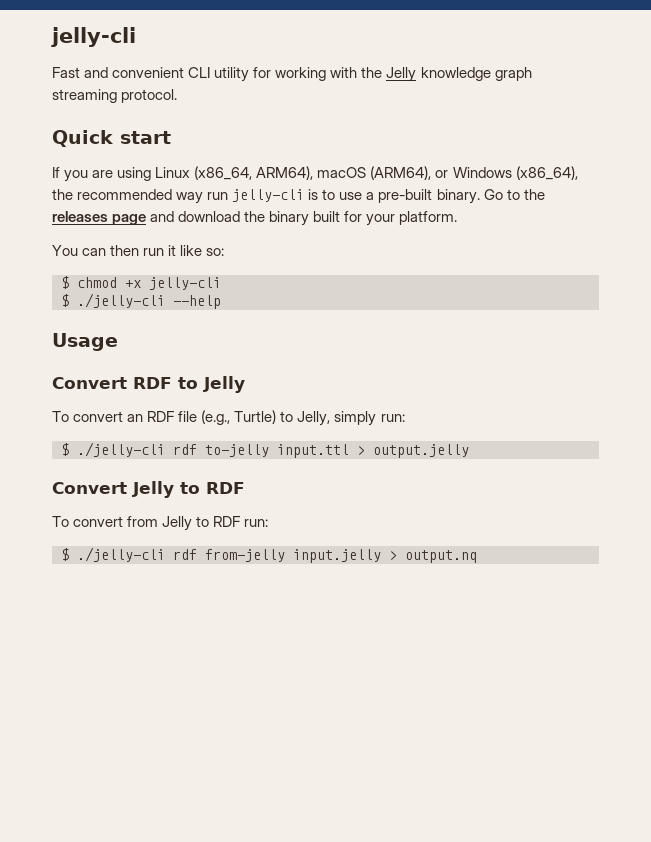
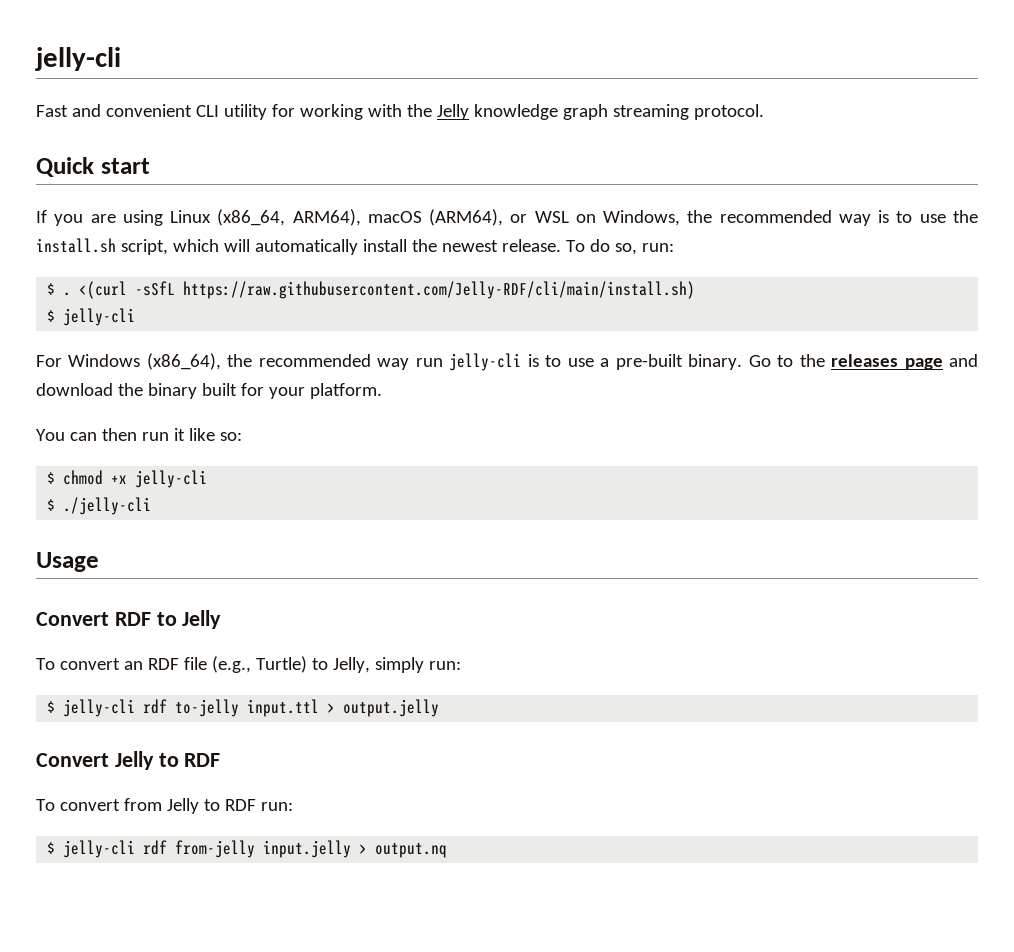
- If you are using Linux (x86_64, ARM64), macOS (ARM64), or Windows (x86_64), the recommended way run jelly-cli is to use a pre-built binary.
+ If you are using Linux (x86_64, ARM64), macOS (ARM64), or WSL on Windows, the recommended way is to use the install.sh script, which will automatically install the newest release. To do so, run:
+ $ . <(curl -sSfL https://raw.githubusercontent.com/Jelly-RDF/cli/main/install.sh)
+ $ jelly-cli
+ For Windows (x86_64), the recommended way run jelly-cli is to use a pre-built binary.
- $ ./jelly-cli --help
+ $ ./jelly-cli
- $ ./jelly-cli rdf to-jelly input.ttl > output.jelly
+ $ jelly-cli rdf to-jelly input.ttl > output.jelly
- $ ./jelly-cli rdf from-jelly input.jelly > output.nq
+ $ jelly-cli rdf from-jelly input.jelly > output.nq

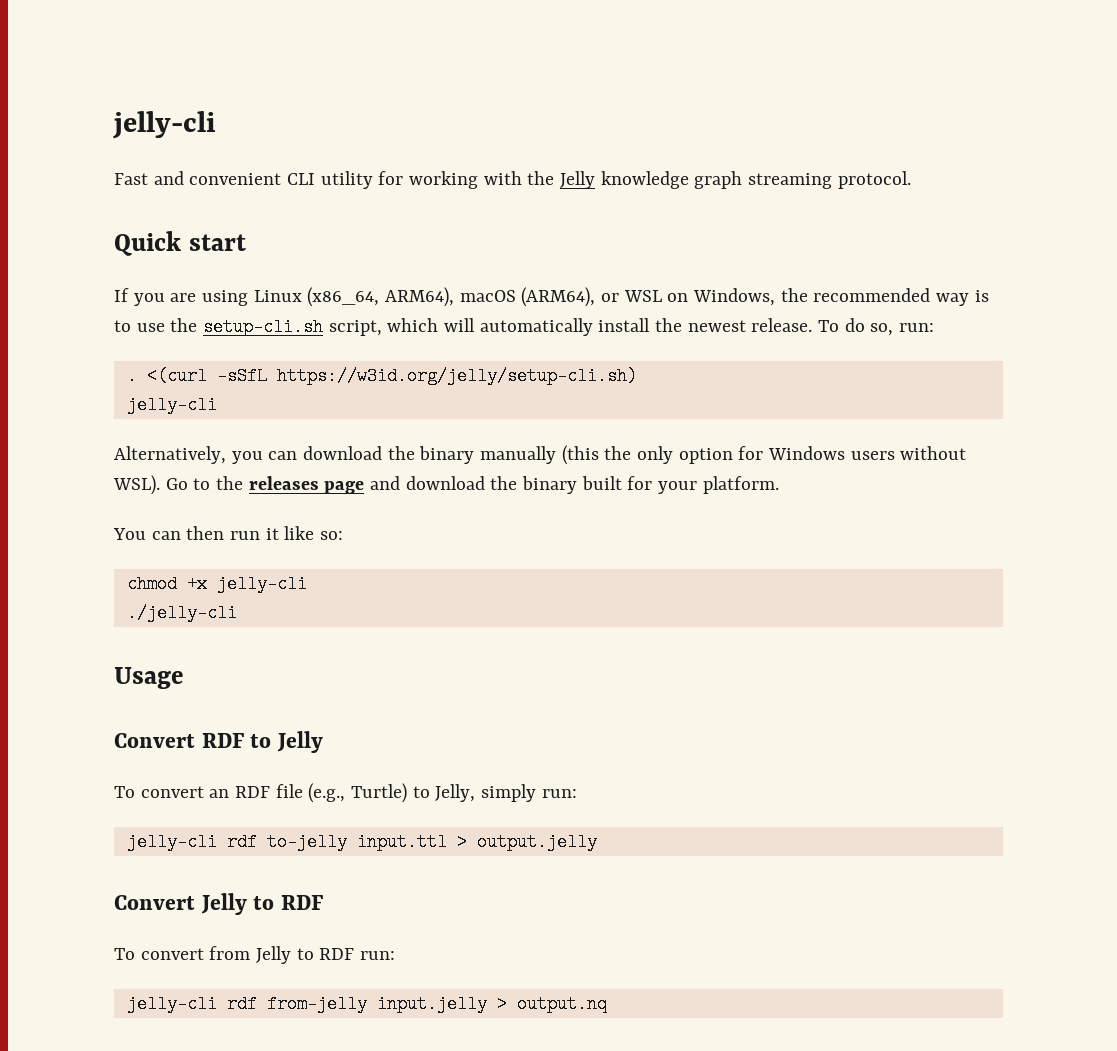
- If you are using Linux (x86_64, ARM64), macOS (ARM64), or WSL on Windows, the recommended way is to use the install.sh script, which will automatically install the newest release.
+ If you are using Linux (x86_64, ARM64), macOS (ARM64), or WSL on Windows, the recommended way is to use the setup-cli.sh script, which will automatically install the newest release.
- $ .
+ .
- <(curl -sSfL https://raw.githubusercontent.com/Jelly-RDF/cli/main/install.sh)
- $ jelly-cli
- For Windows (x86_64), the recommended way run jelly-cli is to use a pre-built binary.
+ <(curl -sSfL https://w3id.org/jelly/setup-cli.sh)
+ jelly-cli
+ Alternatively, you can download the binary manually (this the only option for Windows users without WSL).
- $ chmod +x jelly-cli
+ chmod +x jelly-cli
- $ ./jelly-cli
+ ./jelly-cli
- $ jelly-cli rdf to-jelly input.ttl > output.jelly
+ jelly-cli rdf to-jelly input.ttl > output.jelly
- $ jelly-cli rdf from-jelly input.jelly > output.nq
+ jelly-cli rdf from-jelly input.jelly > output.nq

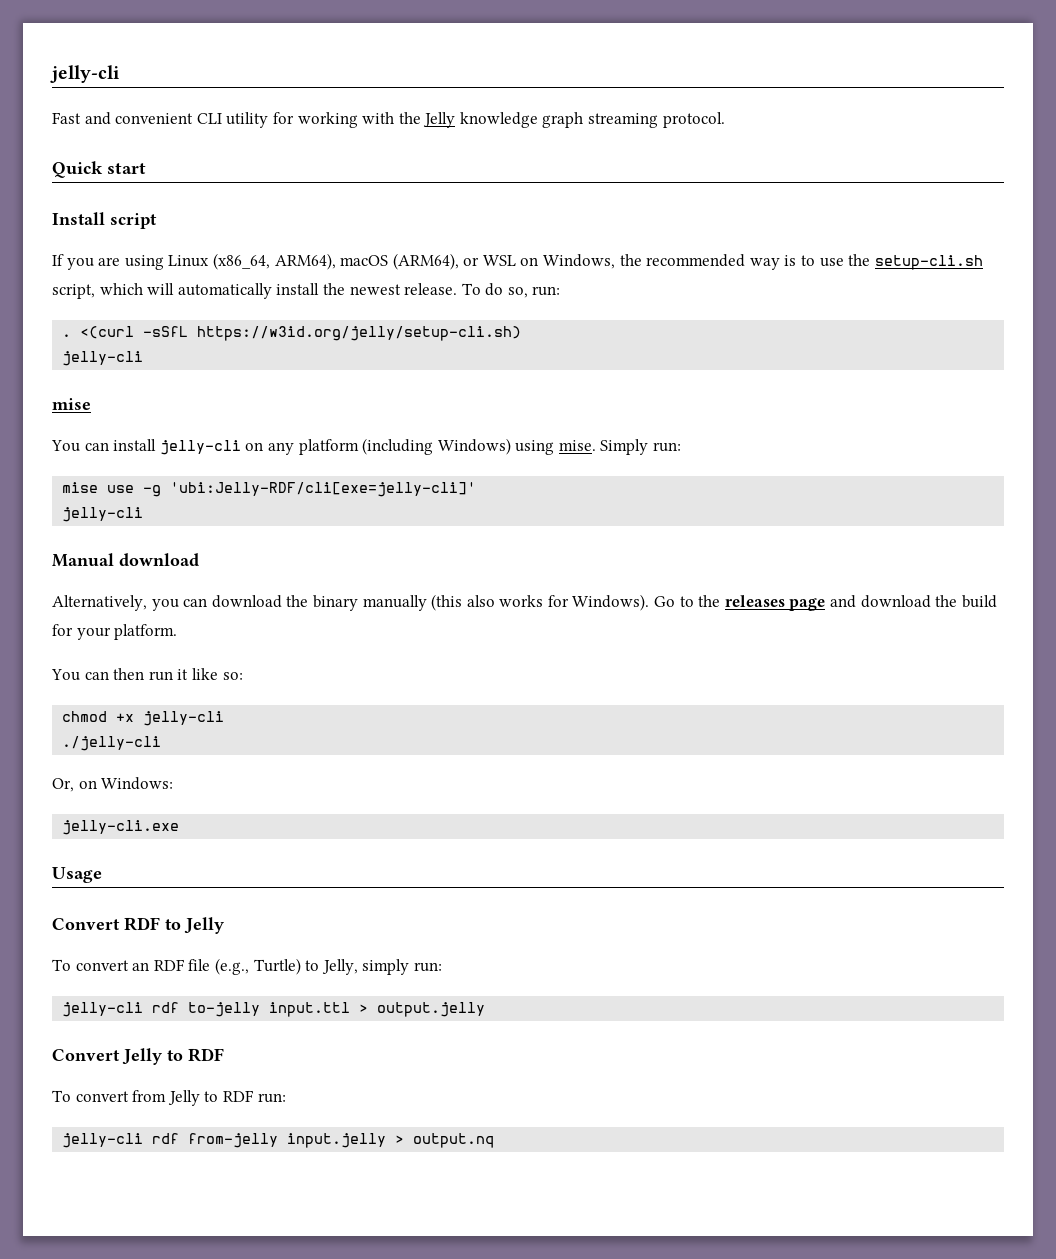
+ Install script
  <(curl -sSfL https://w3id.org/jelly/setup-cli.sh)
  jelly-cli
+ mise
+ You can install jelly-cli on any platform (including Windows) using mise. Simply run:
+ mise use -g 'ubi:Jelly-RDF/cli[exe=jelly-cli]'
+ jelly-cli
+ Manual download
- Alternatively, you can download the binary manually (this the only option for Windows users without WSL).
+ Alternatively, you can download the binary manually (this also works for Windows).
- Go to the releases page and download the binary built for your platform.
+ Go to the releases page and download the build for your platform.
+ Or, on Windows:
+ jelly-cli.exe

